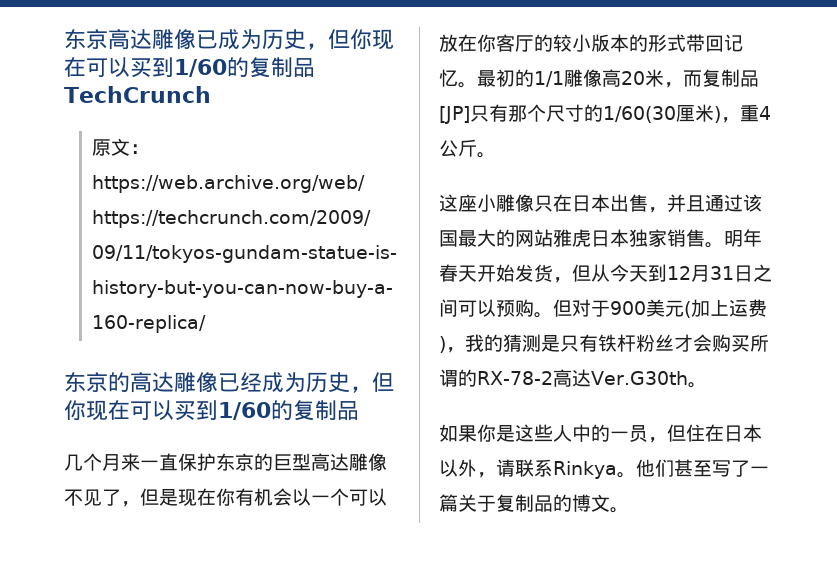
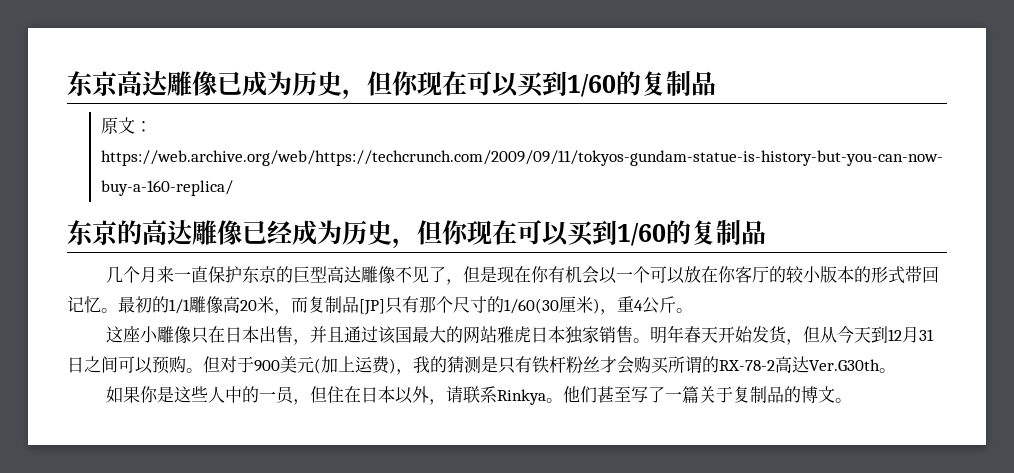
- 东京高达雕像已成为历史，但你现在可以买到1/60的复制品TechCrunch
+ 东京高达雕像已成为历史，但你现在可以买到1/60的复制品

